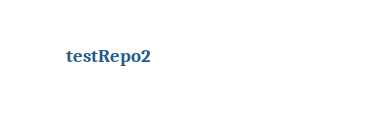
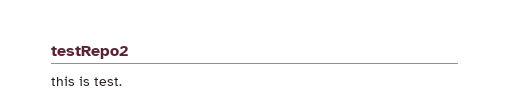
+ this is test.

